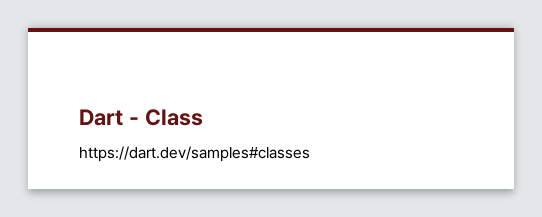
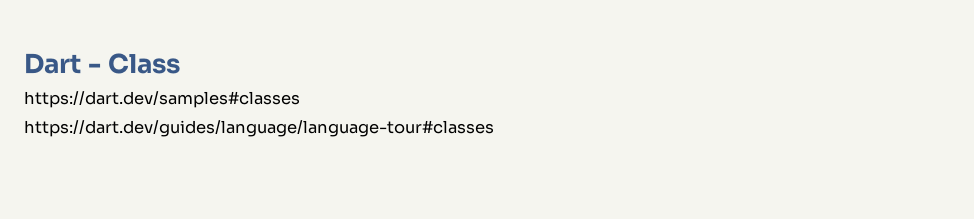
+ https://dart.dev/guides/language/language-tour#classes

